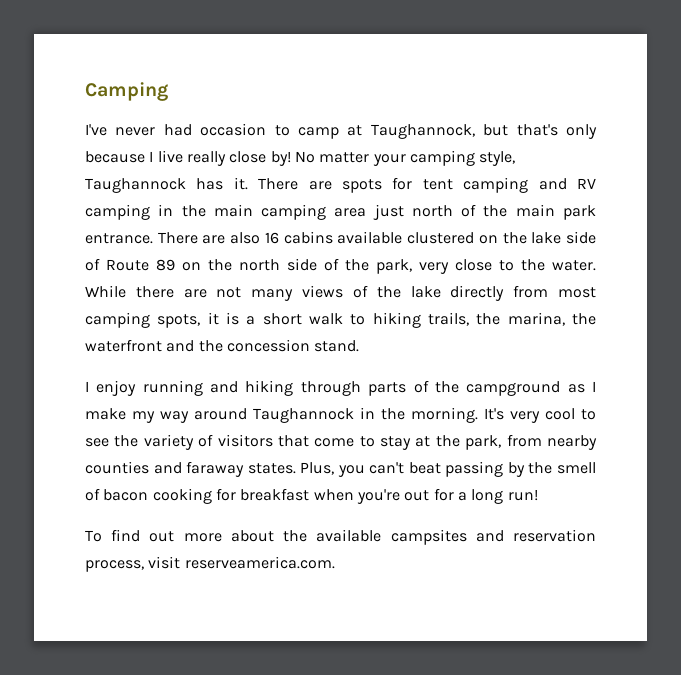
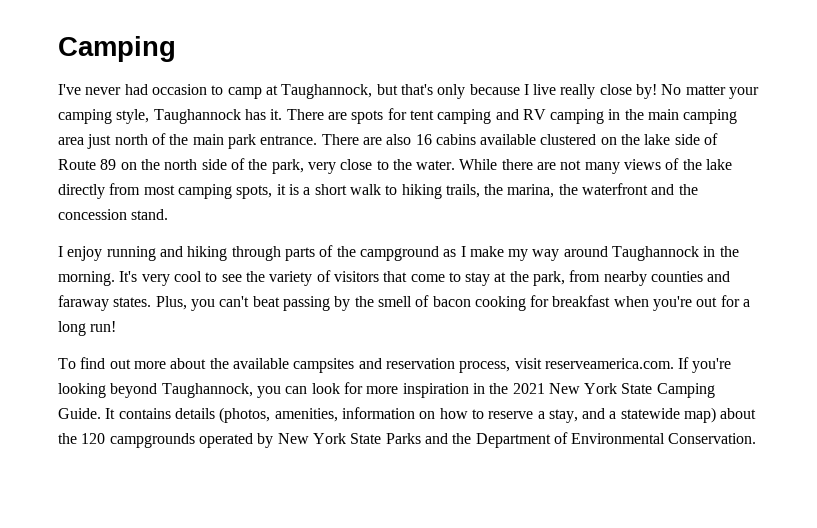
- To find out more about the available campsites and reservation process, visit reserveamerica.com.
+ To find out more about the available campsites and reservation process, visit reserveamerica.com. If you're looking beyond Taughannock, you can look for more inspiration in the 2021 New York State Camping Guide. It contains details (photos, amenities, information on how to reserve a stay, and a statewide map) about the 120 campgrounds operated by New York State Parks and the Department of Environmental Conservation.

